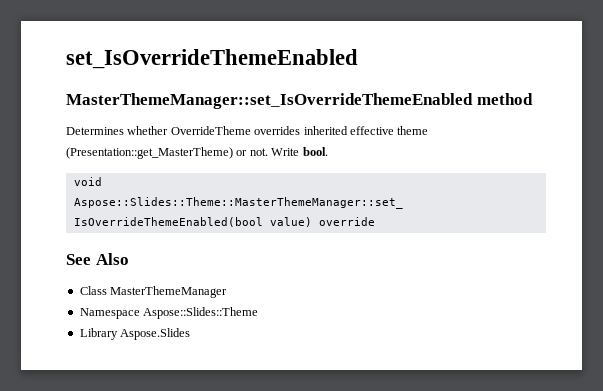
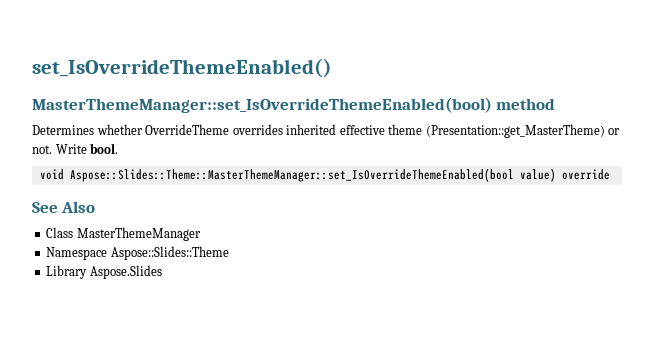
- set_IsOverrideThemeEnabled
- MasterThemeManager::set_IsOverrideThemeEnabled method
+ set_IsOverrideThemeEnabled()
+ MasterThemeManager::set_IsOverrideThemeEnabled(bool) method

